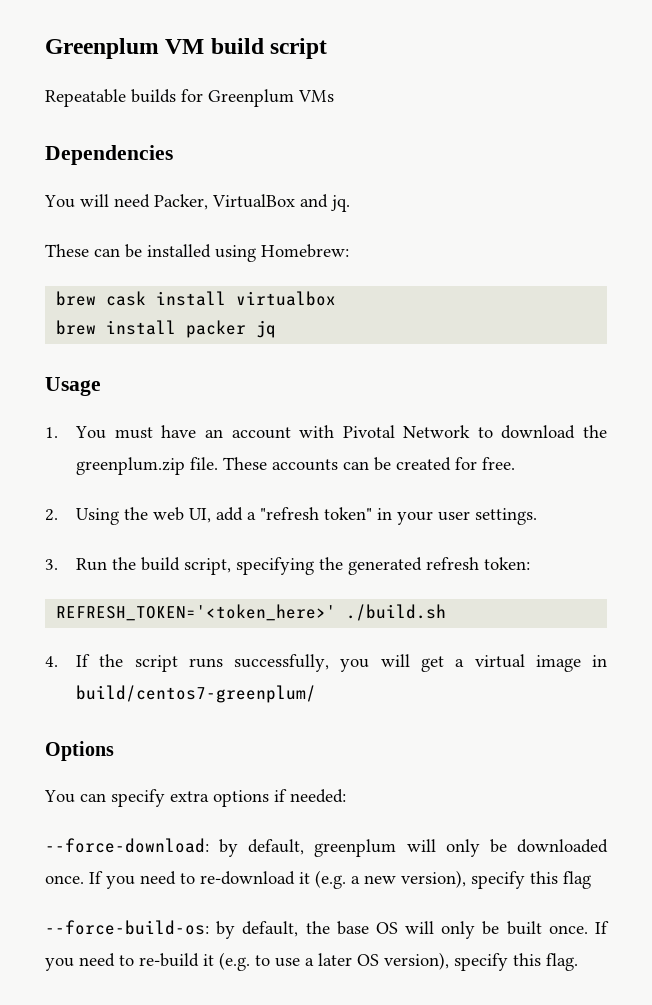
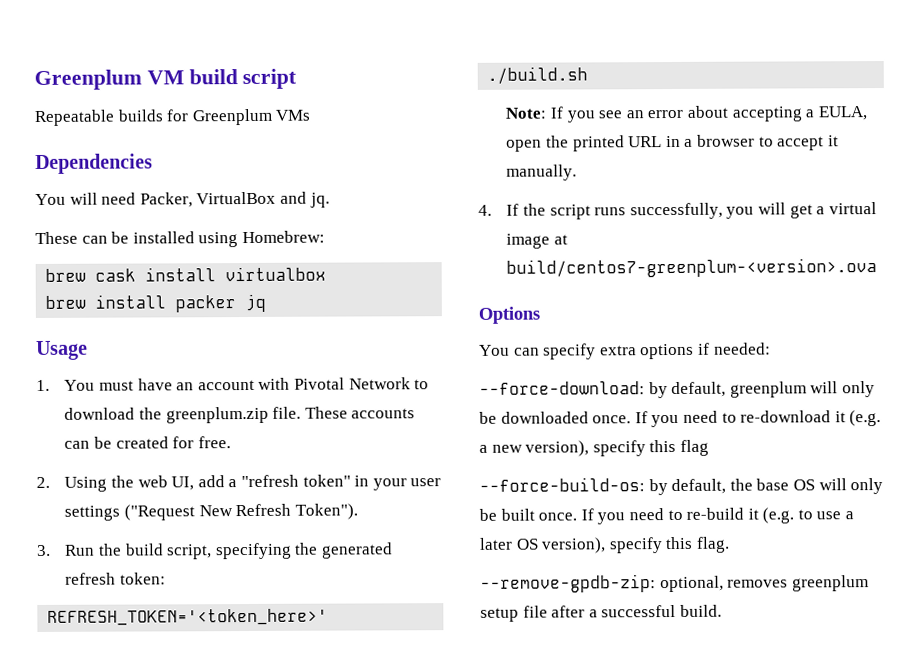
- 2. Using the web UI, add a "refresh token" in your user settings.
+ 2. Using the web UI, add a "refresh token" in your user settings ("Request New Refresh Token").
+ Note: If you see an error about accepting a EULA, open the printed URL in a browser to accept it manually.
- 4. If the script runs successfully, you will get a virtual image in build/centos7-greenplum/
+ 4. If the script runs successfully, you will get a virtual image at build/centos7-greenplum-<version>.ova
+ --remove-gpdb-zip: optional, removes greenplum setup file after a successful build.

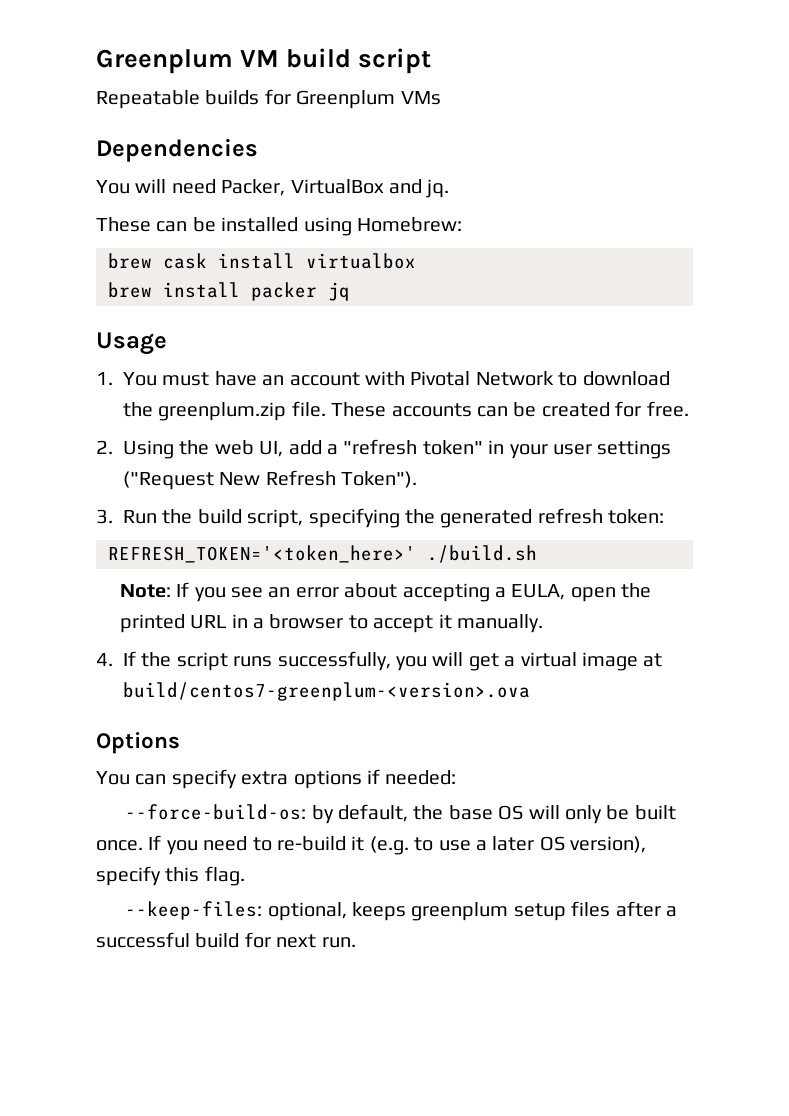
- --force-download: by default, greenplum will only be downloaded once. If you need to re-download it (e.g. a new version), specify this flag
- --remove-gpdb-zip: optional, removes greenplum setup file after a successful build.
+ --keep-files: optional, keeps greenplum setup files after a successful build for next run.

